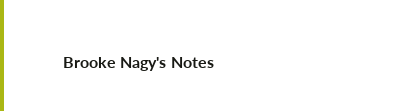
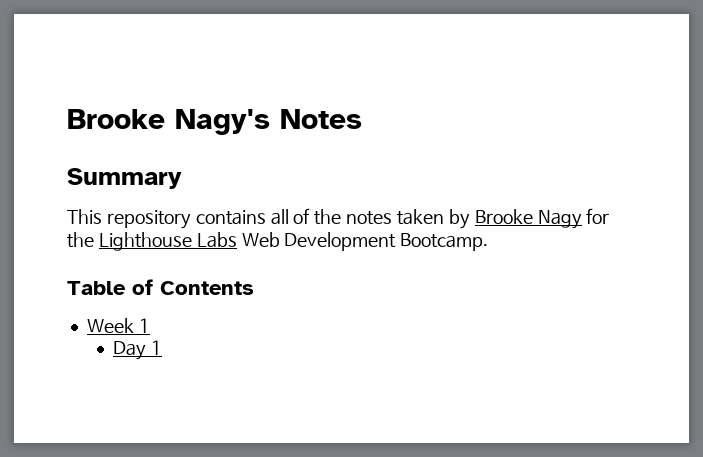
+ Summary
+ This repository contains all of the notes taken by Brooke Nagy for the Lighthouse Labs Web Development Bootcamp.
+ Table of Contents
+ Week 1
+ Day 1

